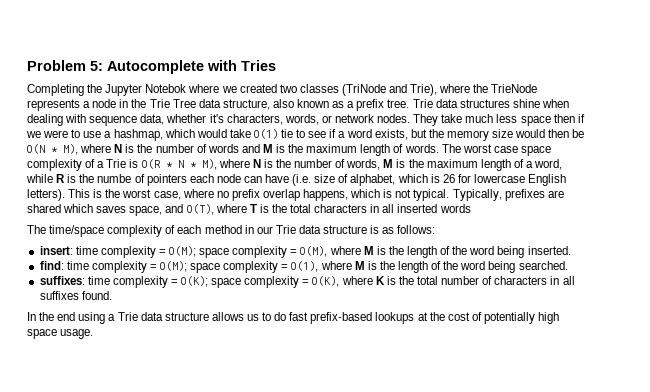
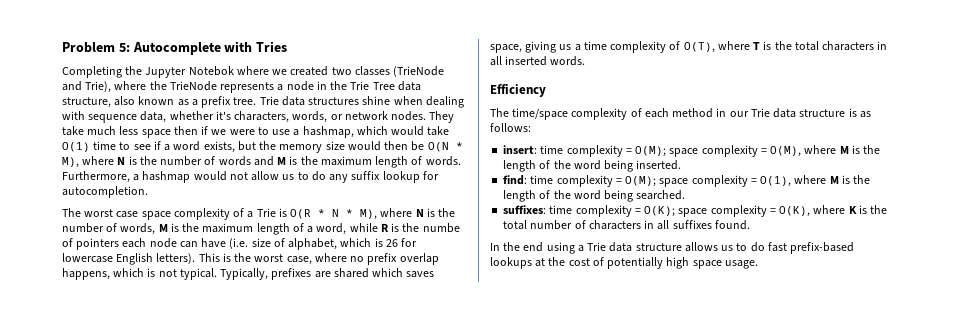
- Completing the Jupyter Notebok where we created two classes (TriNode and Trie), where the TrieNode represents a node in the Trie Tree data structure, also known as a prefix tree.
+ Completing the Jupyter Notebok where we created two classes (TrieNode and Trie), where the TrieNode represents a node in the Trie Tree data structure, also known as a prefix tree.
- They take much less space then if we were to use a hashmap, which would take O(1) tie to see if a word exists, but the memory size would then be O(N * M), where N is the number of words and M is the maximum length of words. The worst case space complexity of a Trie is O(R * N * M), where N is the number of words, M is the maximum length of a word, while R is the numbe of pointers each node can have (i.e. size of alphabet, which is 26 for lowercase English letters).
+ They take much less space then if we were to use a hashmap, which would take O(1) time to see if a word exists, but the memory size would then be O(N * M), where N is the number of words and M is the maximum length of words. Furthermore, a hashmap would not allow us to do any suffix lookup for autocompletion.
+ The worst case space complexity of a Trie is O(R * N * M), where N is the number of words, M is the maximum length of a word, while R is the numbe of pointers each node can have (i.e. size of alphabet, which is 26 for lowercase English letters).
- Typically, prefixes are shared which saves space, and O(T), where T is the total characters in all inserted words
+ Typically, prefixes are shared which saves space, giving us a time complexity of O(T), where T is the total characters in all inserted words.
+ Efficiency

